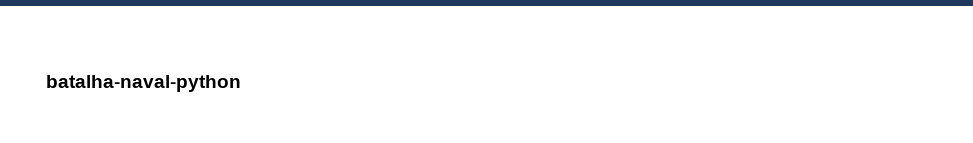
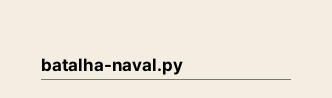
- batalha-naval-python
+ batalha-naval.py

